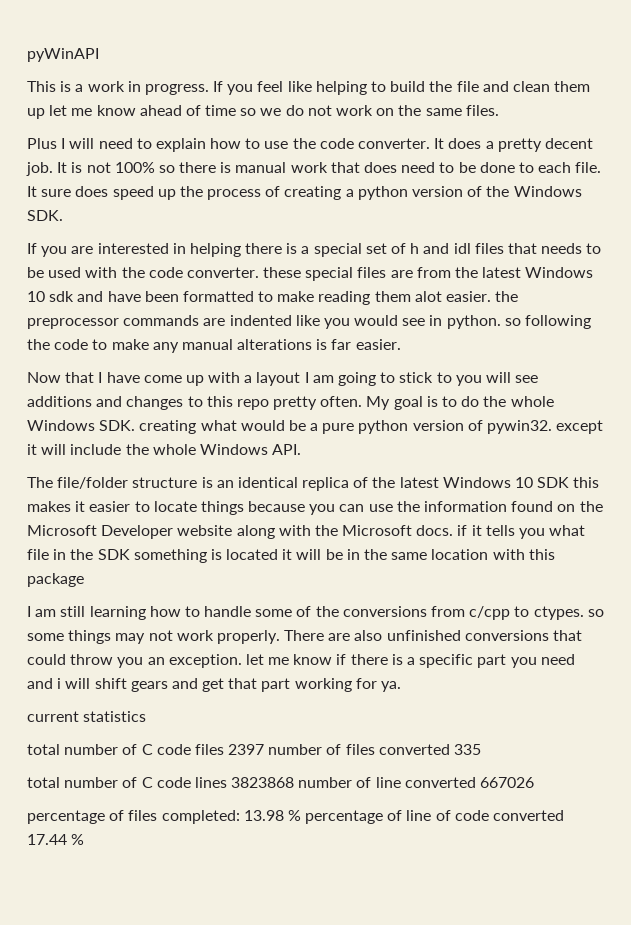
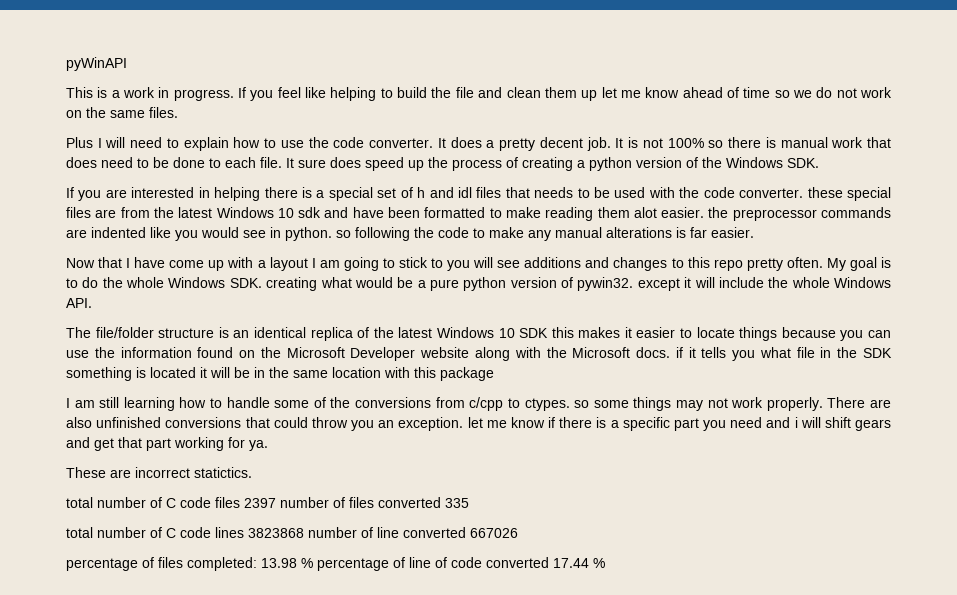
- current statistics
+ These are incorrect statictics.

